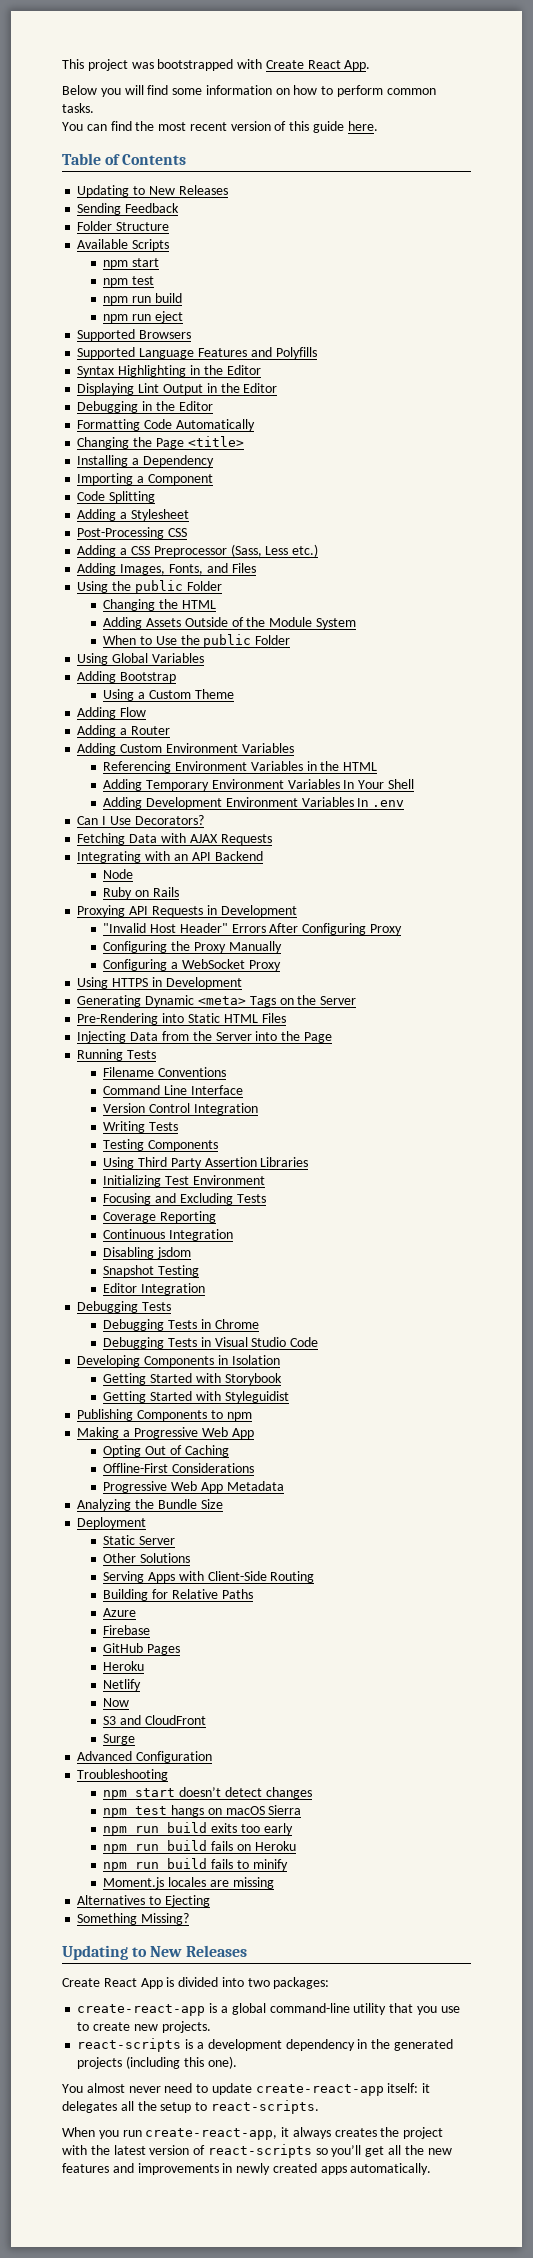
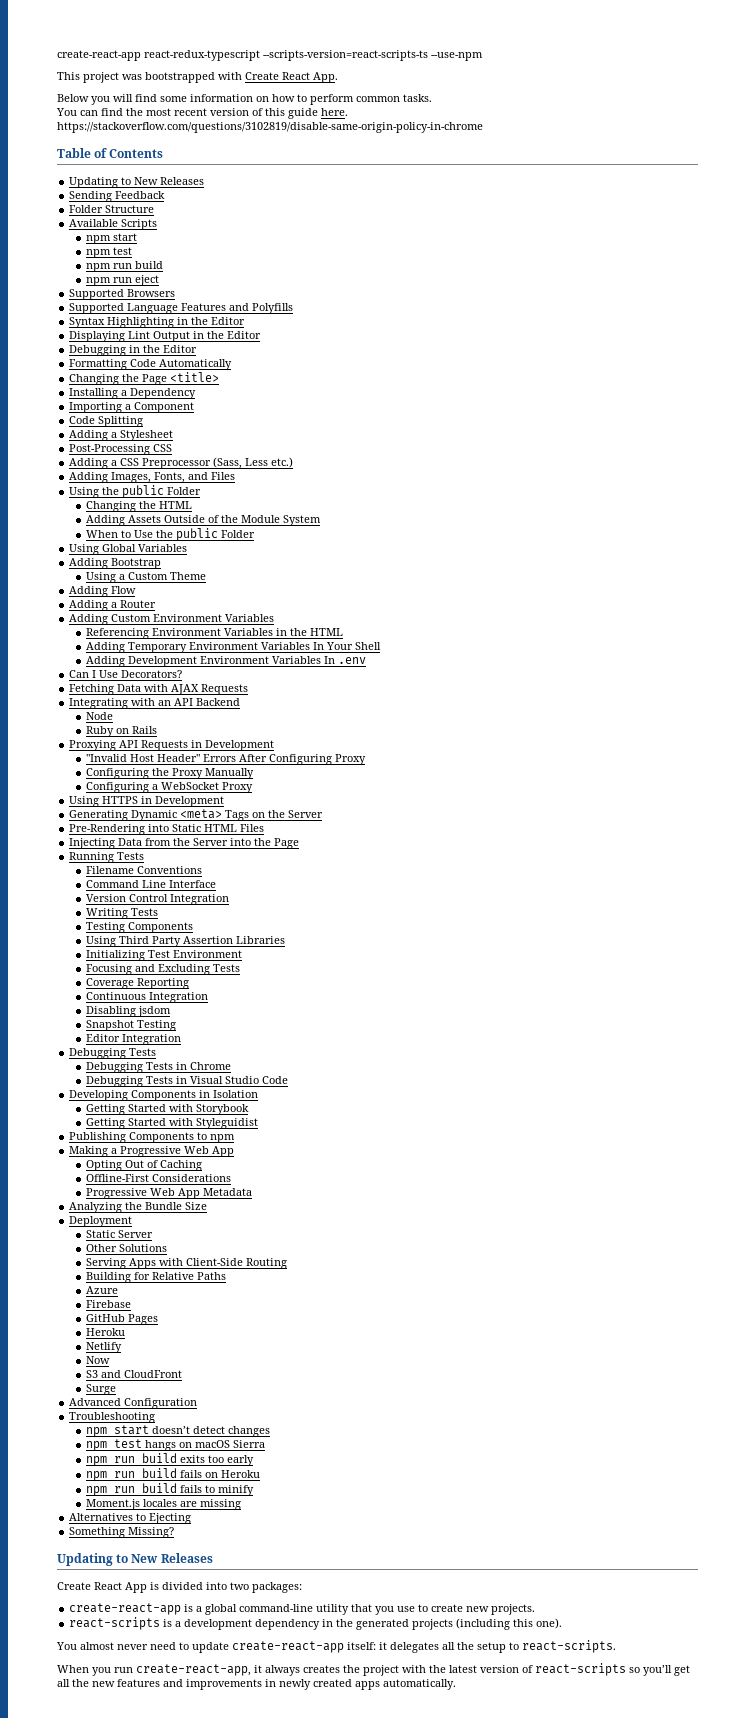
+ create-react-app react-redux-typescript --scripts-version=react-scripts-ts --use-npm
- You can find the most recent version of this guide here.
+ You can find the most recent version of this guide here. https://stackoverflow.com/questions/3102819/disable-same-origin-policy-in-chrome

